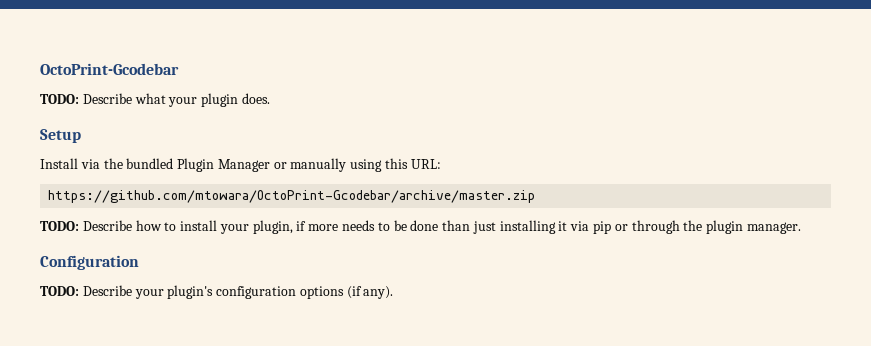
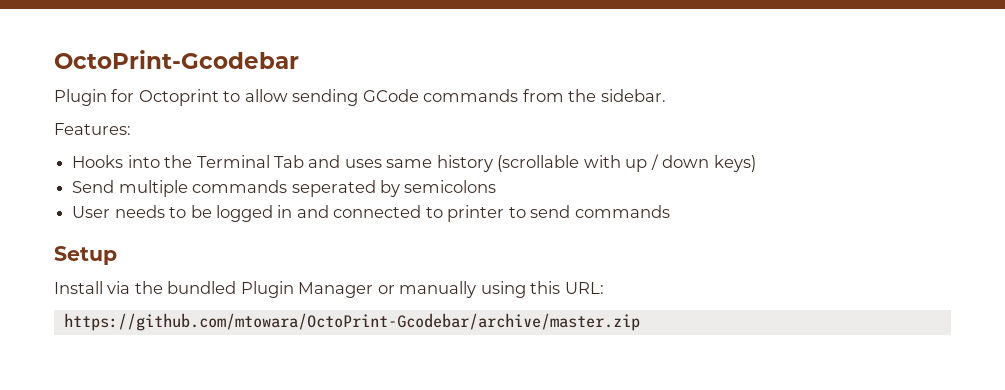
- TODO: Describe what your plugin does.
+ Plugin for Octoprint to allow sending GCode commands from the sidebar.
+ Features:
+ Hooks into the Terminal Tab and uses same history (scrollable with up / down keys)
+ Send multiple commands seperated by semicolons
+ User needs to be logged in and connected to printer to send commands
- TODO: Describe how to install your plugin, if more needs to be done than just installing it via pip or through the plugin manager.
- Configuration
- TODO: Describe your plugin's configuration options (if any).

